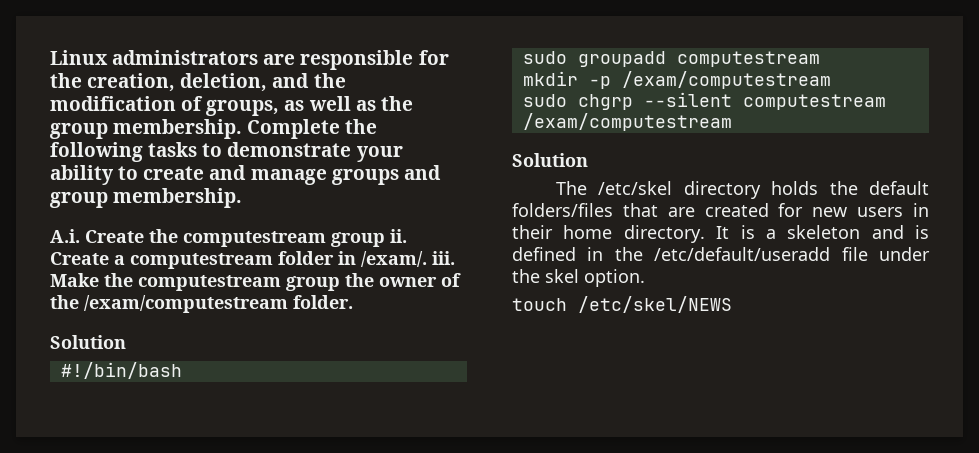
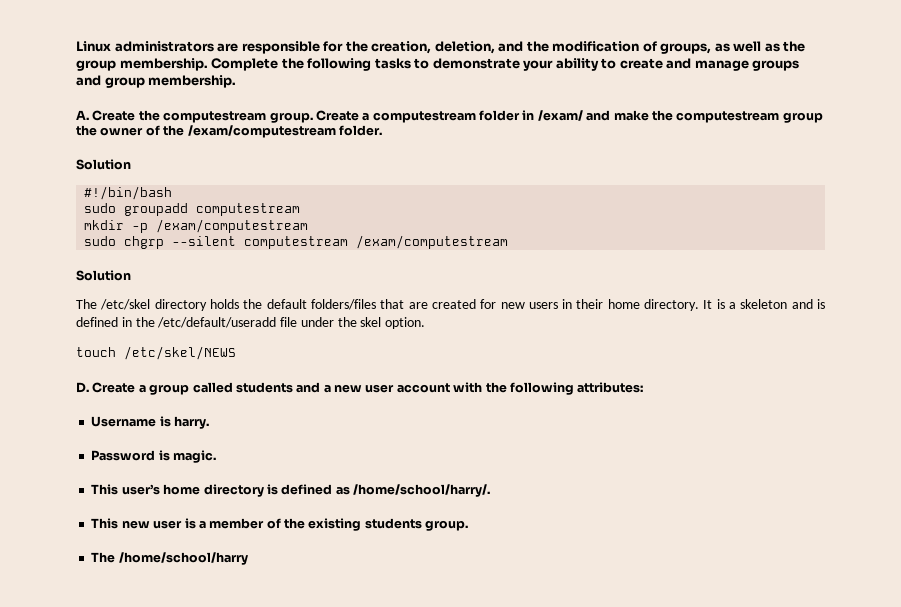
- A.i. Create the computestream group ii.
+ A. Create the computestream group.
- Create a computestream folder in /exam/. iii. Make the computestream group the owner of the /exam/computestream folder.
+ Create a computestream folder in /exam/ and make the computestream group the owner of the /exam/computestream folder.
+ D. Create a group called students and a new user account with the following attributes:
+ Username is harry.
+ Password is magic.
+ This user’s home directory is defined as /home/school/harry/.
+ This new user is a member of the existing students group.
+ The /home/school/harry

